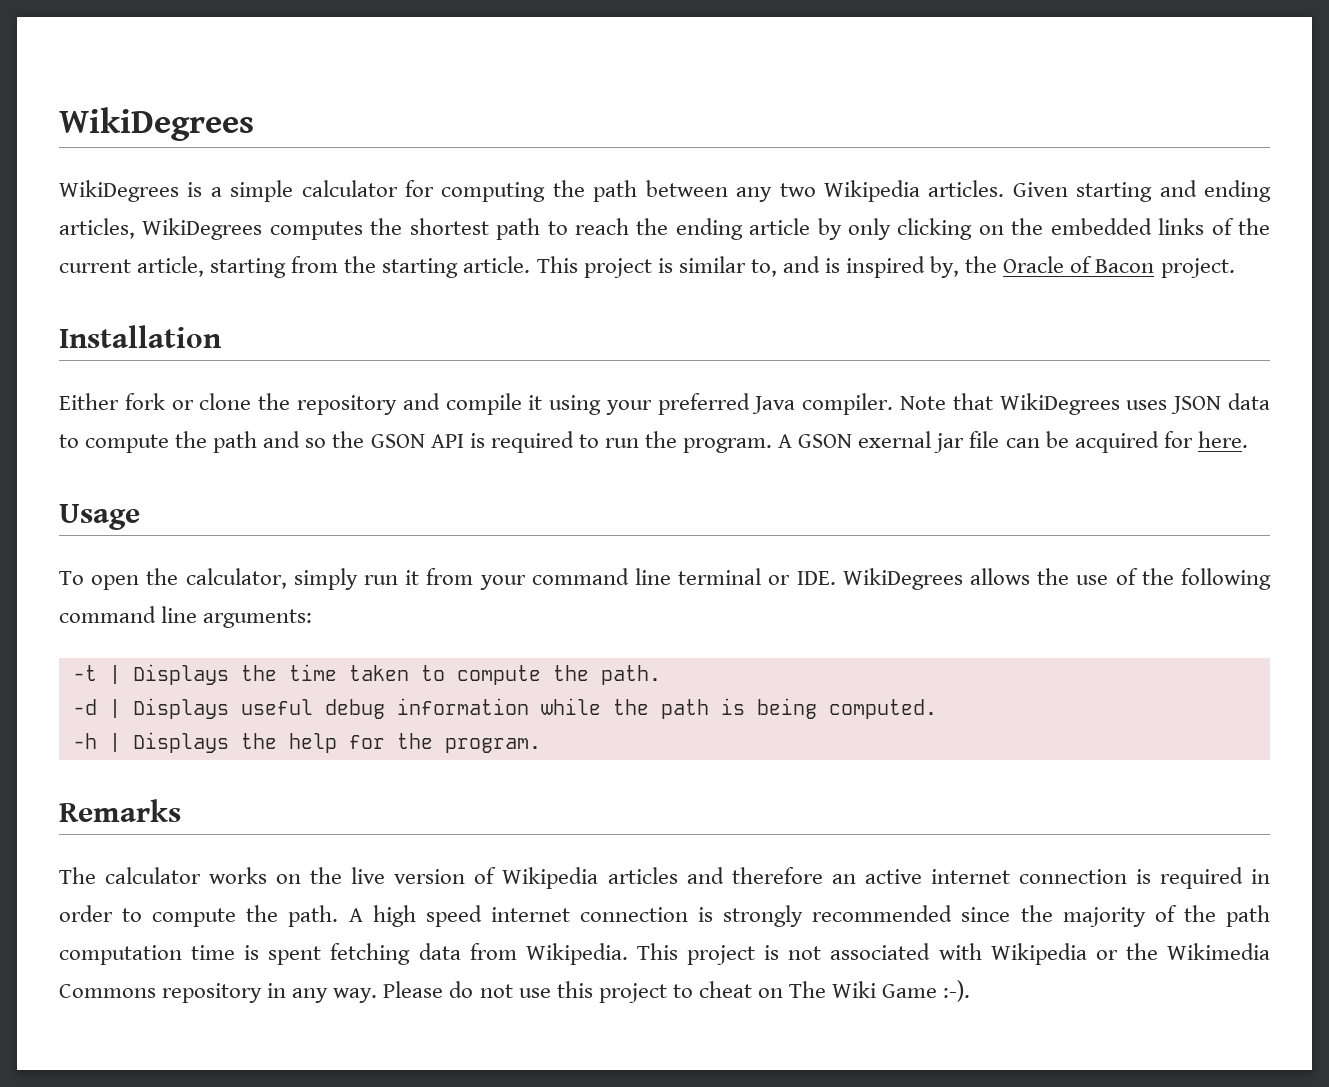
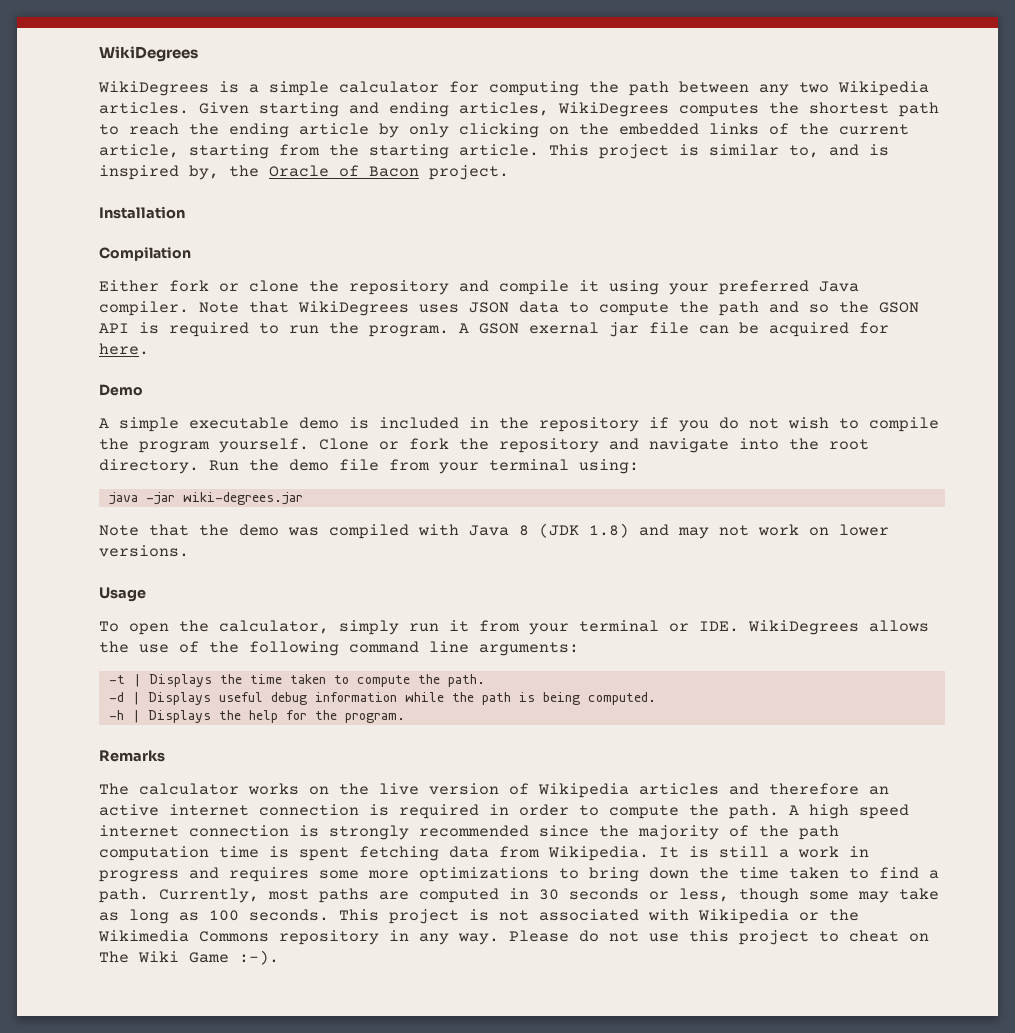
+ Compilation
+ Demo
+ A simple executable demo is included in the repository if you do not wish to compile the program yourself. Clone or fork the repository and navigate into the root directory. Run the demo file from your terminal using:
+ java -jar wiki-degrees.jar
+ Note that the demo was compiled with Java 8 (JDK 1.8) and may not work on lower versions.
- To open the calculator, simply run it from your command line terminal or IDE. WikiDegrees allows the use of the following command line arguments:
+ To open the calculator, simply run it from your terminal or IDE. WikiDegrees allows the use of the following command line arguments:
+ It is still a work in progress and requires some more optimizations to bring down the time taken to find a path. Currently, most paths are computed in 30 seconds or less, though some may take as long as 100 seconds.

